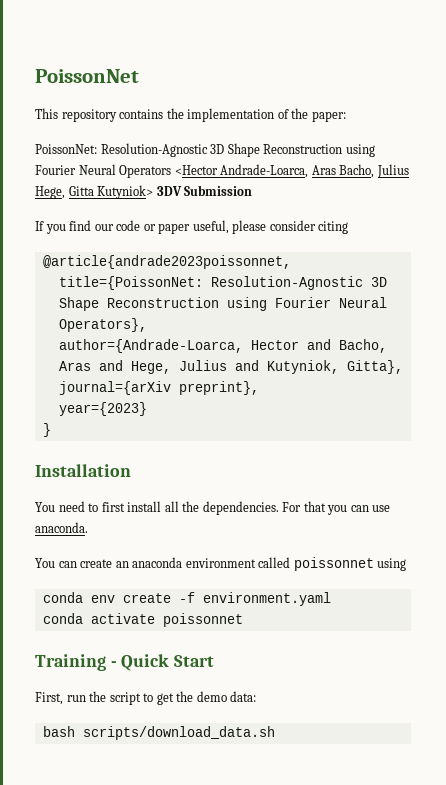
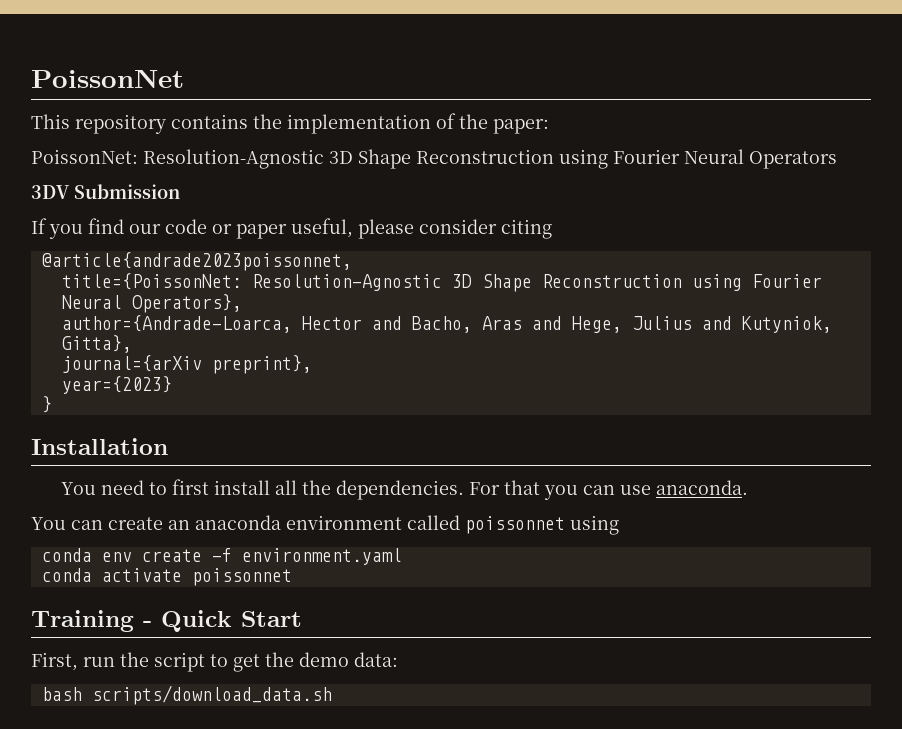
- PoissonNet: Resolution-Agnostic 3D Shape Reconstruction using Fourier Neural Operators <Hector Andrade-Loarca, Aras Bacho, Julius Hege, Gitta Kutyniok> 3DV Submission
+ PoissonNet: Resolution-Agnostic 3D Shape Reconstruction using Fourier Neural Operators
+ 3DV Submission

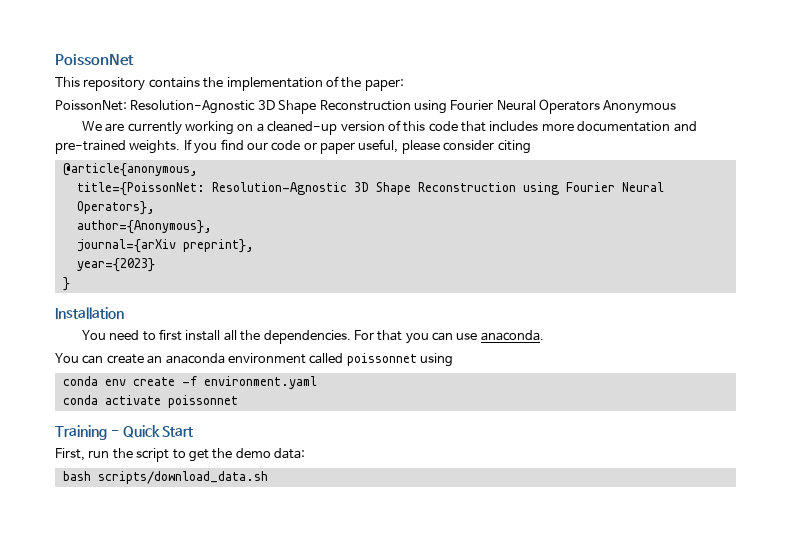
- PoissonNet: Resolution-Agnostic 3D Shape Reconstruction using Fourier Neural Operators
- 3DV Submission
- If you find our code or paper useful, please consider citing
+ PoissonNet: Resolution-Agnostic 3D Shape Reconstruction using Fourier Neural Operators Anonymous
+ We are currently working on a cleaned-up version of this code that includes more documentation and pre-trained weights. If you find our code or paper useful, please consider citing
- @article{andrade2023poissonnet,
+ @article{anonymous,
- author={Andrade-Loarca, Hector and Bacho, Aras and Hege, Julius and Kutyniok, Gitta},
+ author={Anonymous},

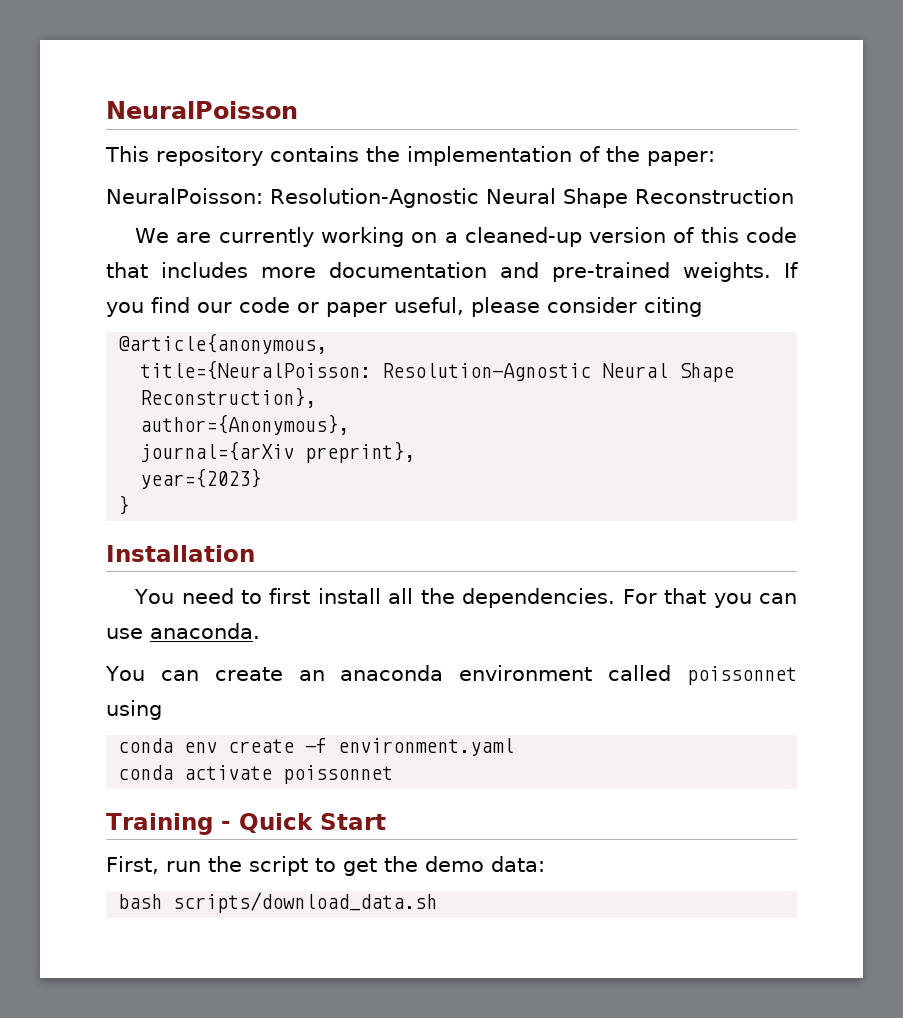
- PoissonNet
+ NeuralPoisson
- PoissonNet: Resolution-Agnostic 3D Shape Reconstruction using Fourier Neural Operators Anonymous
+ NeuralPoisson: Resolution-Agnostic Neural Shape Reconstruction
- title={PoissonNet: Resolution-Agnostic 3D Shape Reconstruction using Fourier Neural Operators},
+ title={NeuralPoisson: Resolution-Agnostic Neural Shape Reconstruction},

